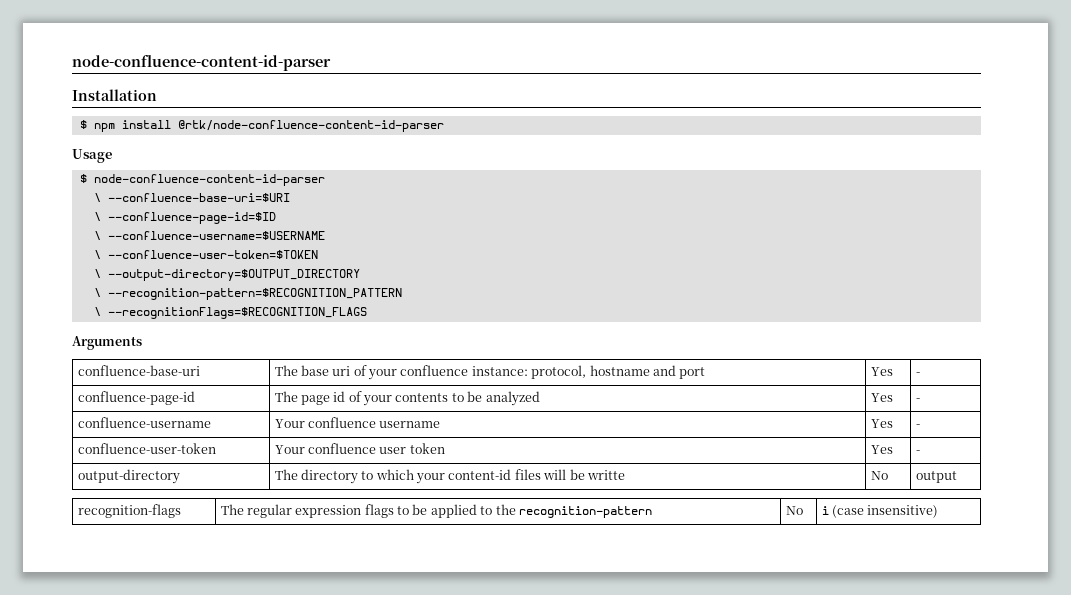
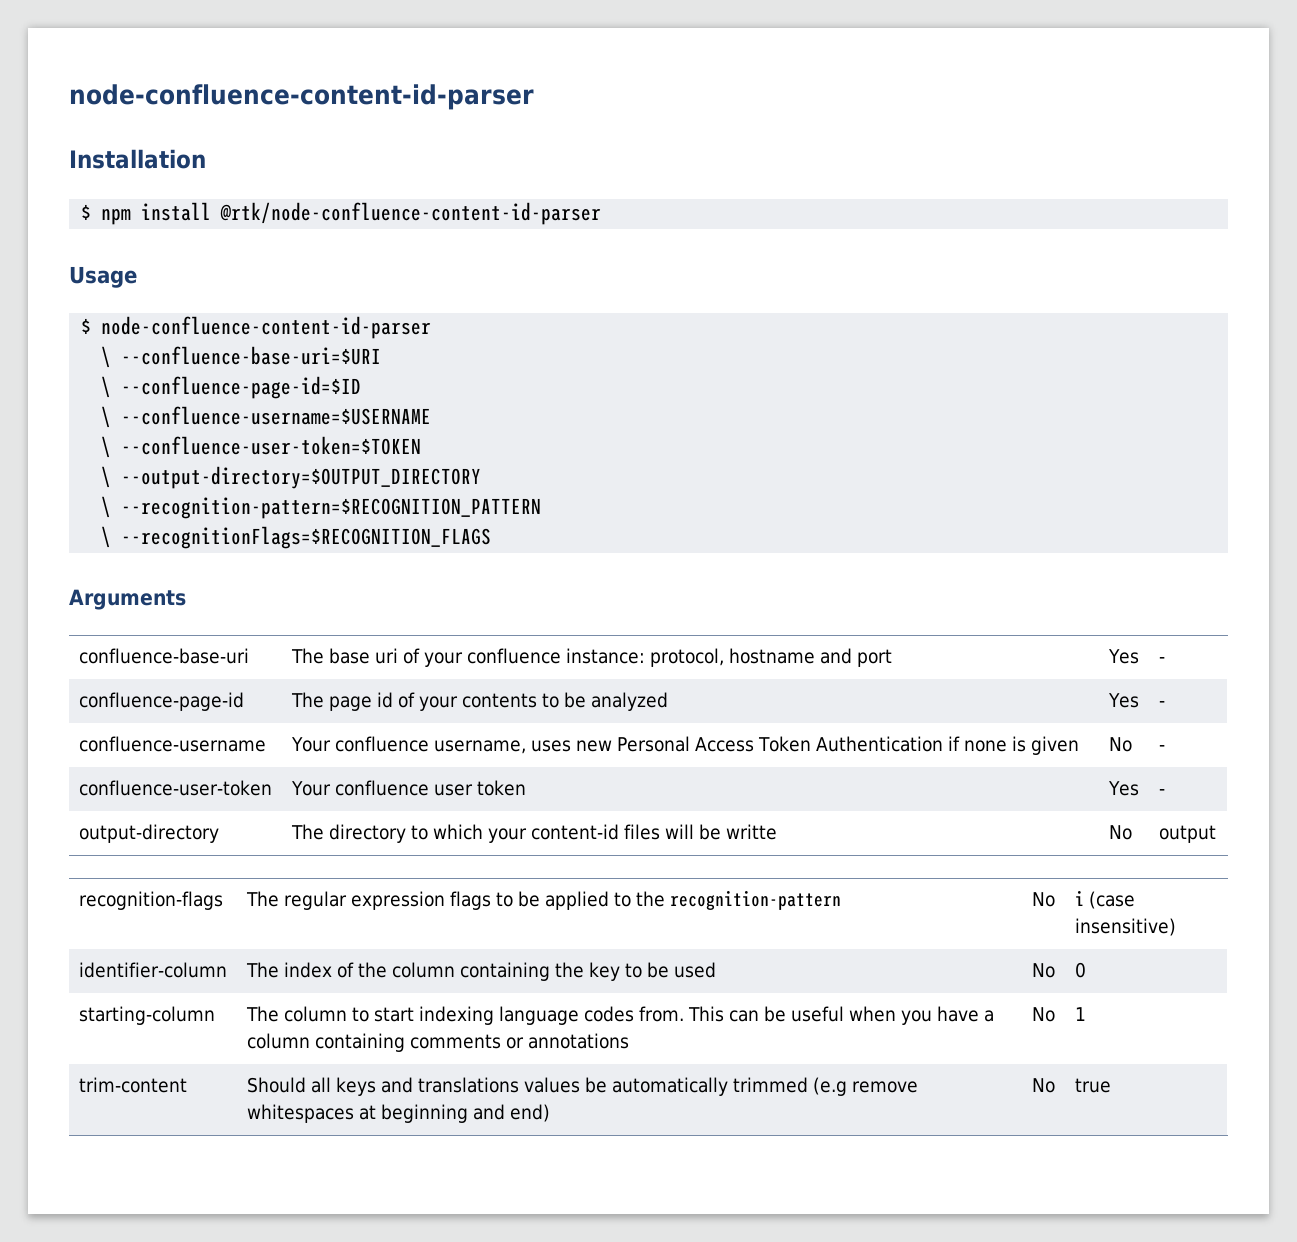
- confluence-username | Your confluence username | Yes | -
+ confluence-username | Your confluence username, uses new Personal Access Token Authentication if none is given | No | -
+ identifier-column | The index of the column containing the key to be used | No | 0
+ starting-column | The column to start indexing language codes from. This can be useful when you have a column containing comments or annotations | No | 1
+ trim-content | Should all keys and translations values be automatically trimmed (e.g remove whitespaces at beginning and end) | No | true

